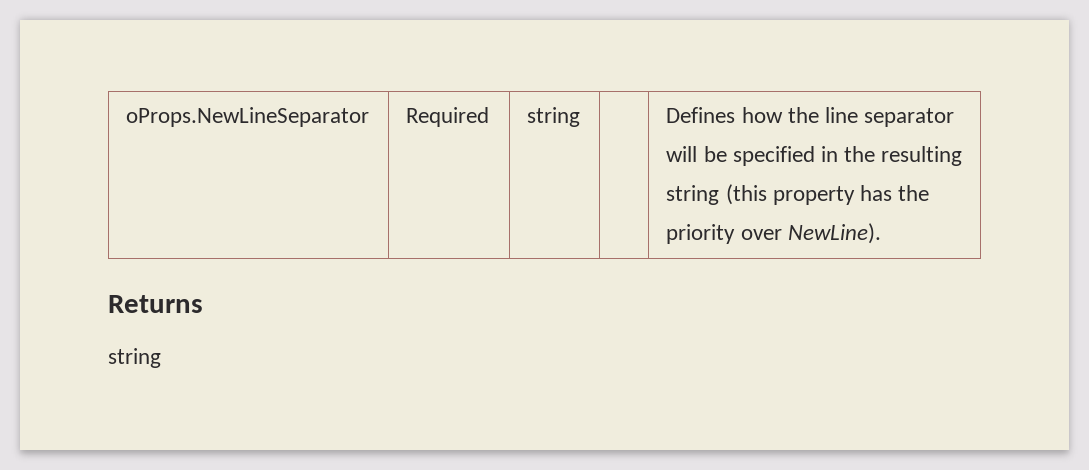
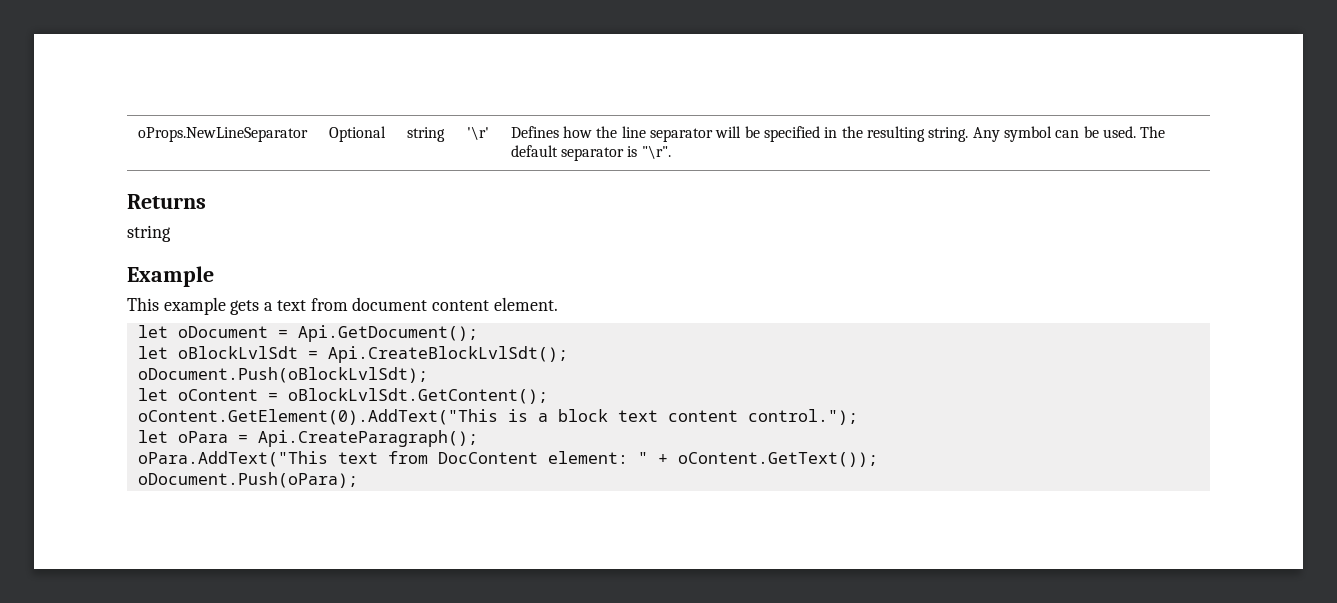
- oProps.NewLineSeparator | Required | string | | Defines how the line separator will be specified in the resulting string (this property has the priority over NewLine).
+ oProps.NewLineSeparator | Optional | string | '\r' | Defines how the line separator will be specified in the resulting string. Any symbol can be used. The default separator is "\r".
  Returns
  string
+ Example
+ This example gets a text from document content element.
+ let oDocument = Api.GetDocument();
+ let oBlockLvlSdt = Api.CreateBlockLvlSdt();
+ oDocument.Push(oBlockLvlSdt);
+ let oContent = oBlockLvlSdt.GetContent();
+ oContent.GetElement(0).AddText("This is a block text content control.");
+ let oPara = Api.CreateParagraph();
+ oPara.AddText("This text from DocContent element: " + oContent.GetText());
+ oDocument.Push(oPara);

